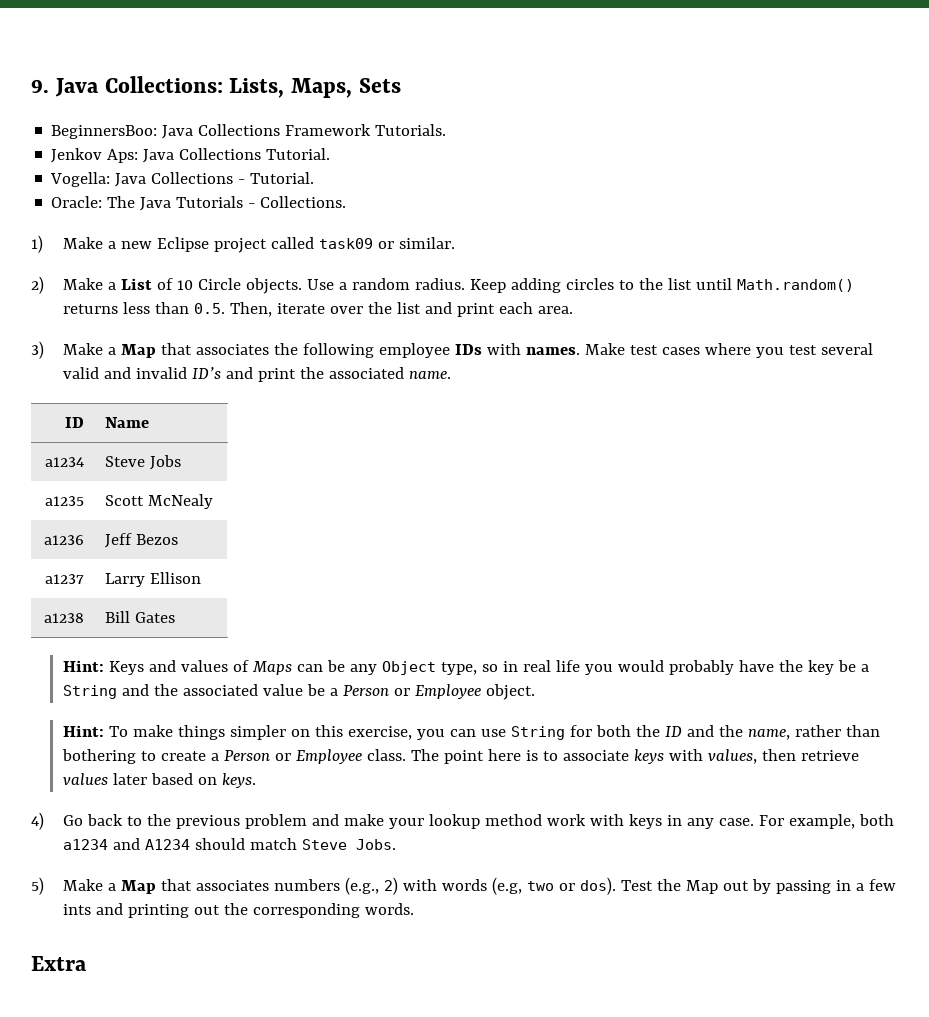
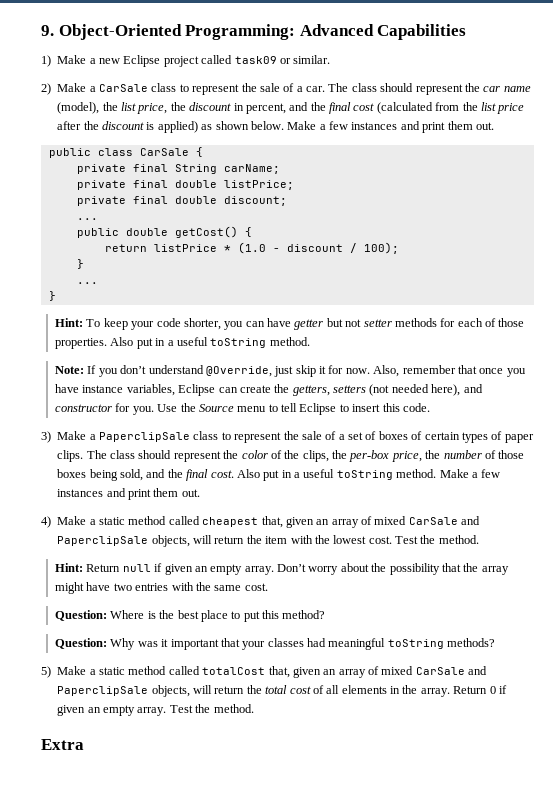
- 9. Java Collections: Lists, Maps, Sets
- BeginnersBoo: Java Collections Framework Tutorials.
- Jenkov Aps: Java Collections Tutorial.
- Vogella: Java Collections - Tutorial.
- Oracle: The Java Tutorials - Collections.
+ 9. Object-Oriented Programming: Advanced Capabilities
- 2) Make a List of 10 Circle objects. Use a random radius. Keep adding circles to the list until Math.random() returns less than 0.5. Then, iterate over the list and print each area.
- 3) Make a Map that associates the following employee IDs with names. Make test cases where you test several valid and invalid ID’s and print the associated name.
- ID | Name
- a1234 | Steve Jobs
- a1235 | Scott McNealy
- a1236 | Jeff Bezos
- a1237 | Larry Ellison
- a1238 | Bill Gates
- Hint: Keys and values of Maps can be any Object type, so in real life you would probably have the key be a String and the associated value be a Person or Employee object.
- Hint: To make things simpler on this exercise, you can use String for both the ID and the name, rather than bothering to create a Person or Employee class. The point here is to associate keys with values, then retrieve values later based on keys.
- 4) Go back to the previous problem and make your lookup method work with keys in any case. For example, both a1234 and A1234 should match Steve Jobs.
- 5) Make a Map that associates numbers (e.g., 2) with words (e.g, two or dos). Test the Map out by passing in a few ints and printing out the corresponding words.
+ 2) Make a CarSale class to represent the sale of a car. The class should represent the car name (model), the list price, the discount in percent, and the final cost (calculated from the list price after the discount is applied) as shown below. Make a few instances and print them out.
+ public class CarSale {
+ private final String carName;
+ private final double listPrice;
+ private final double discount;
+ ...
+ public double getCost() {
+ return listPrice * (1.0 - discount / 100);
+ }
+ ...
+ }
+ Hint: To keep your code shorter, you can have getter but not setter methods for each of those properties. Also put in a useful toString method.
+ Note: If you don’t understand @Override, just skip it for now. Also, remember that once you have instance variables, Eclipse can create the getters, setters (not needed here), and constructor for you. Use the Source menu to tell Eclipse to insert this code.
+ 3) Make a PaperclipSale class to represent the sale of a set of boxes of certain types of paper clips. The class should represent the color of the clips, the per-box price, the number of those boxes being sold, and the final cost. Also put in a useful toString method. Make a few instances and print them out.
+ 4) Make a static method called cheapest that, given an array of mixed CarSale and PaperclipSale objects, will return the item with the lowest cost. Test the method.
+ Hint: Return null if given an empty array. Don’t worry about the possibility that the array might have two entries with the same cost.
+ Question: Where is the best place to put this method?
+ Question: Why was it important that your classes had meaningful toString methods?
+ 5) Make a static method called totalCost that, given an array of mixed CarSale and PaperclipSale objects, will return the total cost of all elements in the array. Return 0 if given an empty array. Test the method.

